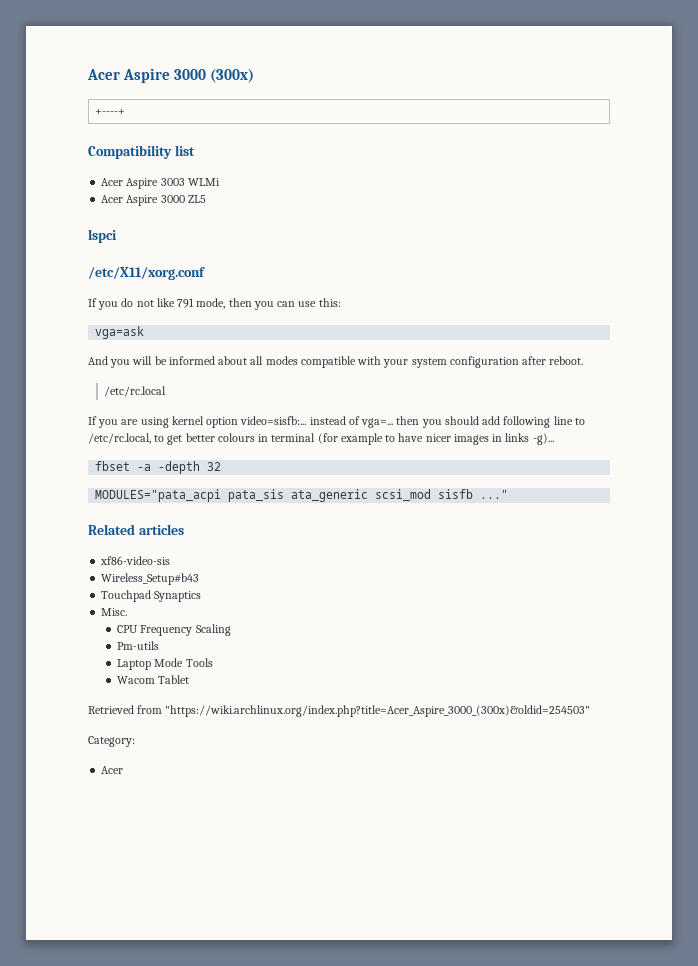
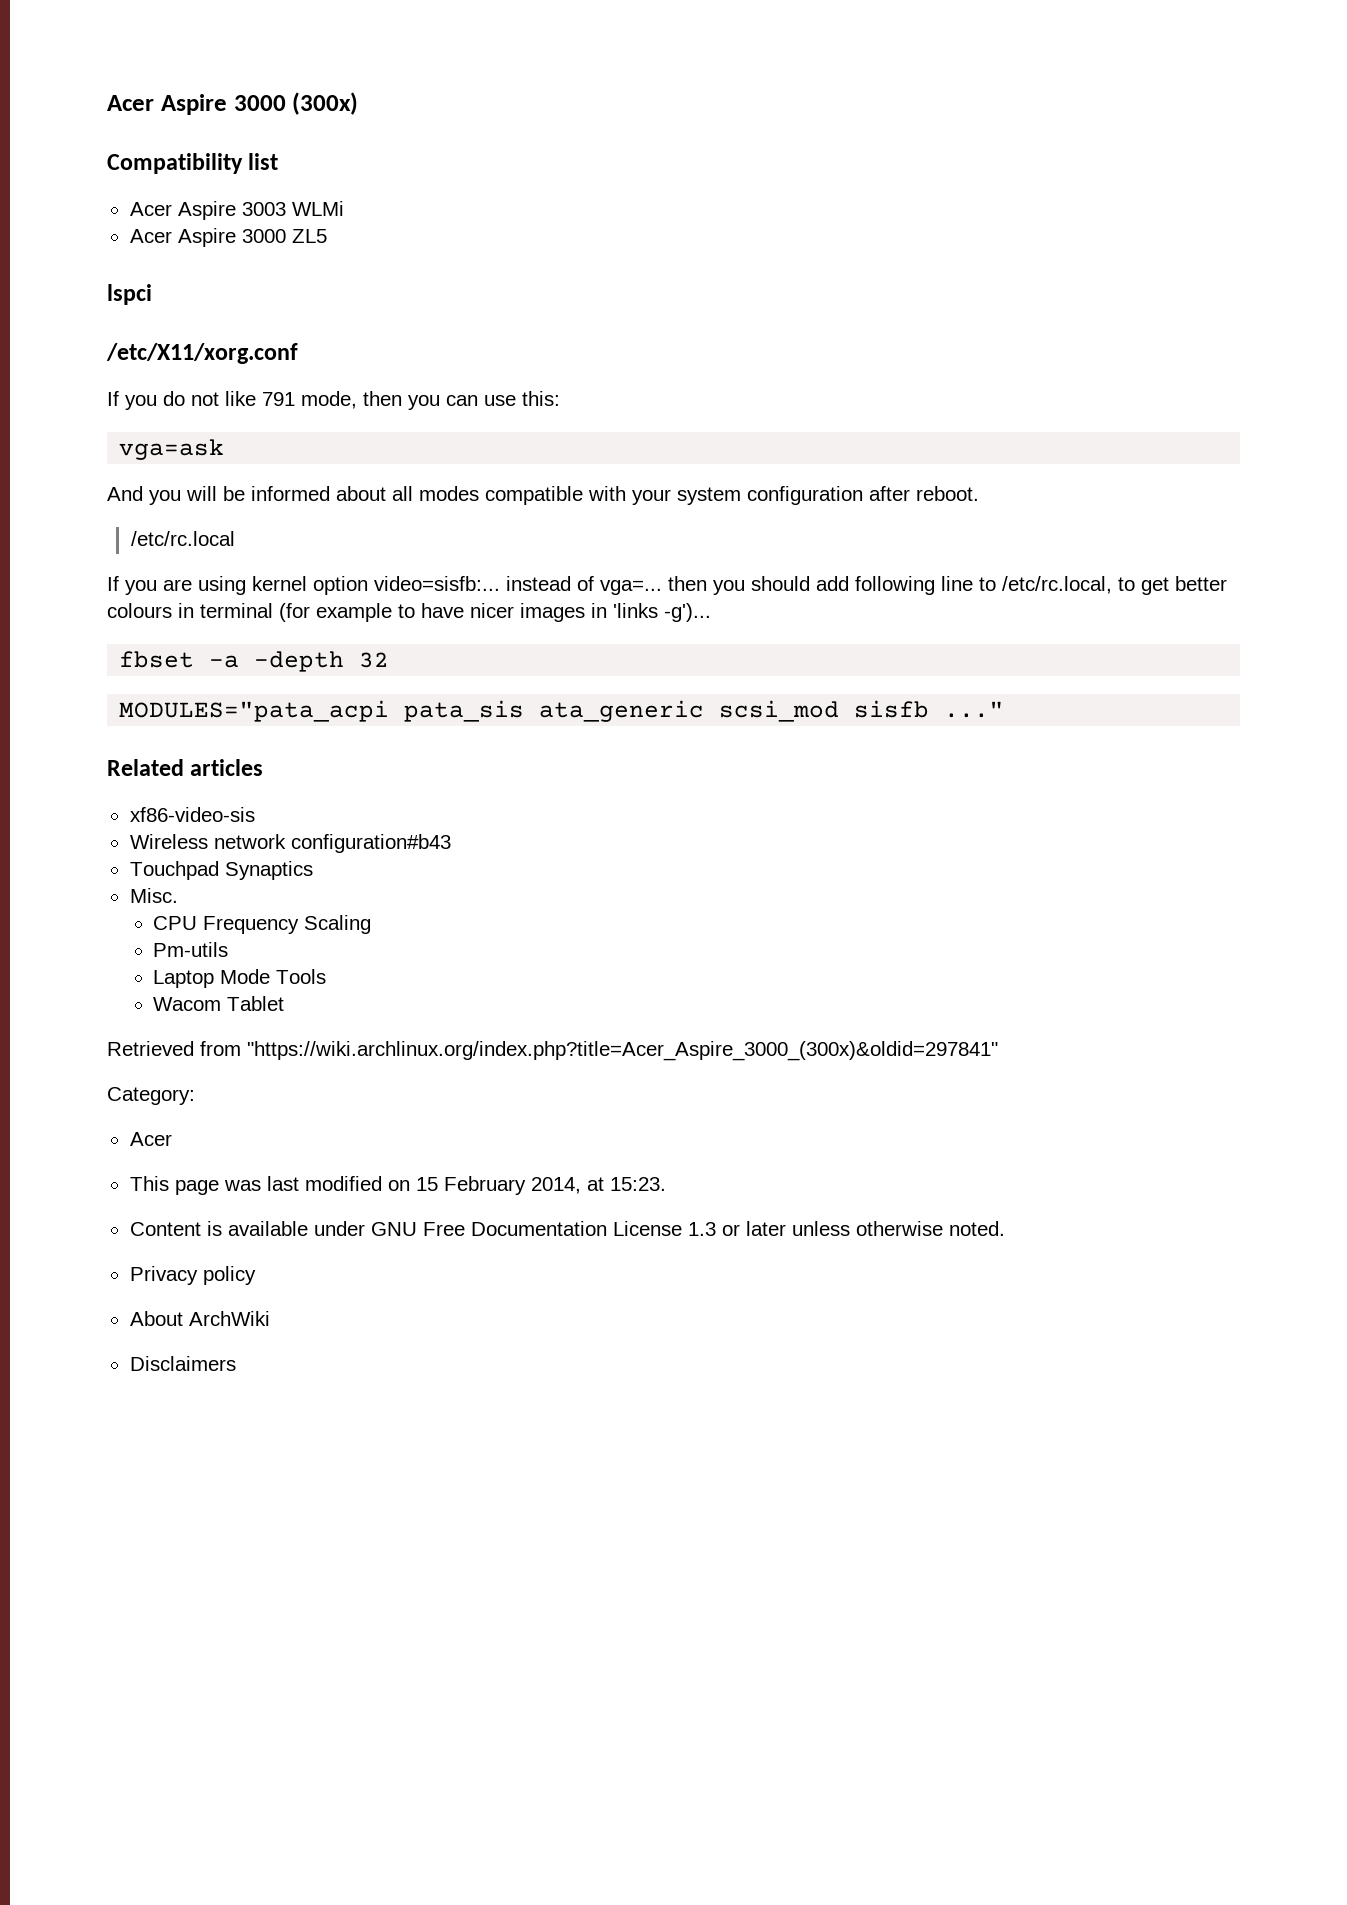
- +----+
- If you are using kernel option video=sisfb:... instead of vga=... then you should add following line to /etc/rc.local, to get better colours in terminal (for example to have nicer images in links -g)...
+ If you are using kernel option video=sisfb:... instead of vga=... then you should add following line to /etc/rc.local, to get better colours in terminal (for example to have nicer images in 'links -g')...
- Wireless_Setup#b43
+ Wireless network configuration#b43
- Retrieved from "https://wiki.archlinux.org/index.php?title=Acer_Aspire_3000_(300x)&oldid=254503"
+ Retrieved from "https://wiki.archlinux.org/index.php?title=Acer_Aspire_3000_(300x)&oldid=297841"
+ This page was last modified on 15 February 2014, at 15:23.
+ Content is available under GNU Free Documentation License 1.3 or later unless otherwise noted.
+ Privacy policy
+ About ArchWiki
+ Disclaimers

